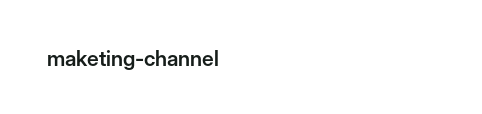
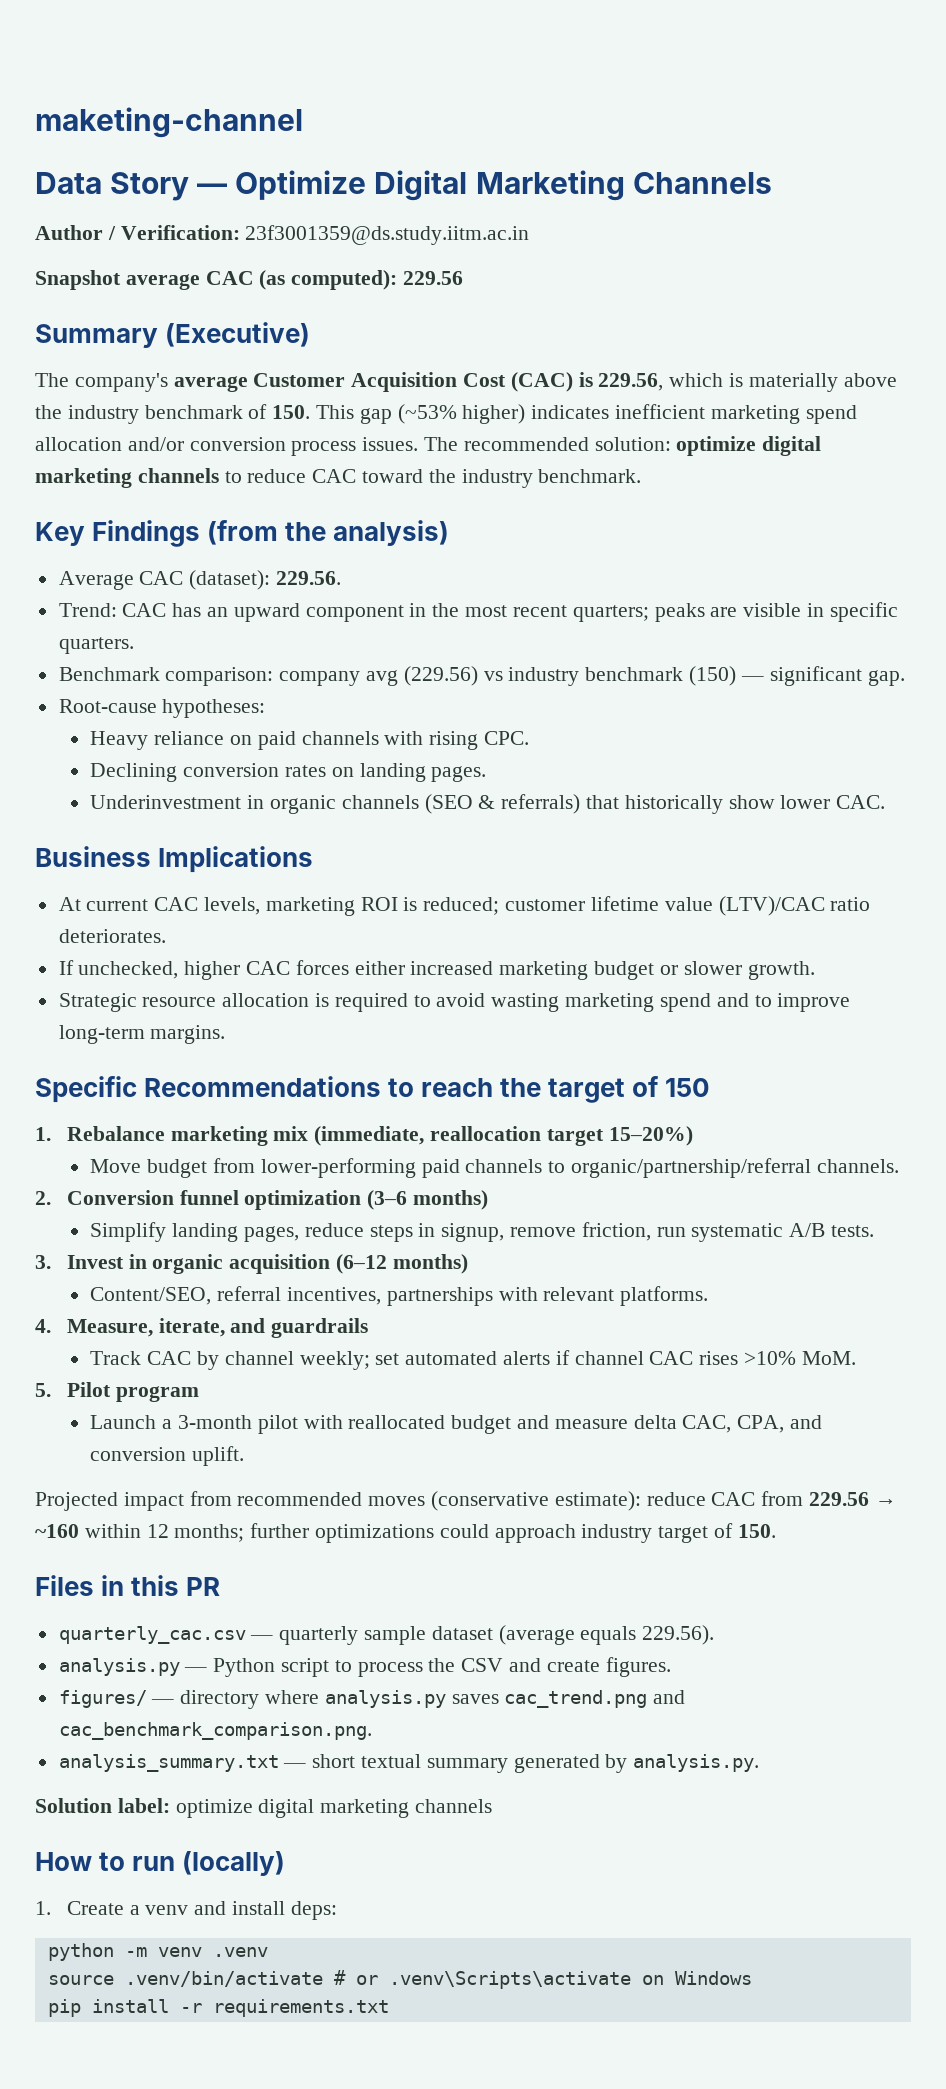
+ Data Story — Optimize Digital Marketing Channels
+ Author / Verification: 23f3001359@ds.study.iitm.ac.in
+ Snapshot average CAC (as computed): 229.56
+ Summary (Executive)
+ The company's average Customer Acquisition Cost (CAC) is 229.56, which is materially above the industry benchmark of 150. This gap (~53% higher) indicates inefficient marketing spend allocation and/or conversion process issues. The recommended solution: optimize digital marketing channels to reduce CAC toward the industry benchmark.
+ Key Findings (from the analysis)
+ Average CAC (dataset): 229.56.
+ Trend: CAC has an upward component in the most recent quarters; peaks are visible in specific quarters.
+ Benchmark comparison: company avg (229.56) vs industry benchmark (150) — significant gap.
+ Root-cause hypotheses:
+ Heavy reliance on paid channels with rising CPC.
+ Declining conversion rates on landing pages.
+ Underinvestment in organic channels (SEO & referrals) that historically show lower CAC.
+ Business Implications
+ At current CAC levels, marketing ROI is reduced; customer lifetime value (LTV)/CAC ratio deteriorates.
+ If unchecked, higher CAC forces either increased marketing budget or slower growth.
+ Strategic resource allocation is required to avoid wasting marketing spend and to improve long-term margins.
+ Specific Recommendations to reach the target of 150
+ 1. Rebalance marketing mix (immediate, reallocation target 15–20%)
+ Move budget from lower-performing paid channels to organic/partnership/referral channels.
+ 2. Conversion funnel optimization (3–6 months)
+ Simplify landing pages, reduce steps in signup, remove friction, run systematic A/B tests.
+ 3. Invest in organic acquisition (6–12 months)
+ Content/SEO, referral incentives, partnerships with relevant platforms.
+ 4. Measure, iterate, and guardrails
+ Track CAC by channel weekly; set automated alerts if channel CAC rises >10% MoM.
+ 5. Pilot program
+ Launch a 3-month pilot with reallocated budget and measure delta CAC, CPA, and conversion uplift.
+ Projected impact from recommended moves (conservative estimate): reduce CAC from 229.56 → ~160 within 12 months; further optimizations could approach industry target of 150.
+ Files in this PR
+ quarterly_cac.csv — quarterly sample dataset (average equals 229.56).
+ analysis.py — Python script to process the CSV and create figures.
+ figures/ — directory where analysis.py saves cac_trend.png and cac_benchmark_comparison.png.
+ analysis_summary.txt — short textual summary generated by analysis.py.
+ Solution label: optimize digital marketing channels
+ How to run (locally)
+ 1. Create a venv and install deps:
+ python -m venv .venv
+ source .venv/bin/activate # or .venv\Scripts\activate on Windows
+ pip install -r requirements.txt

